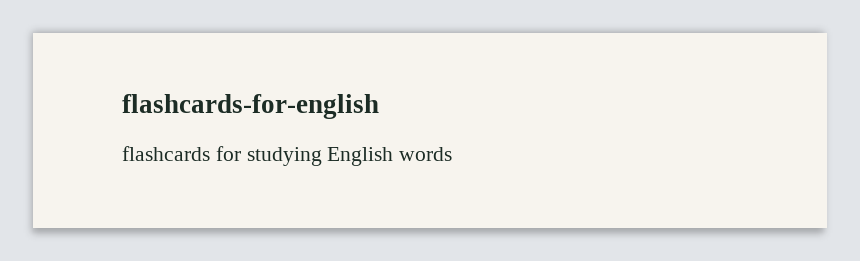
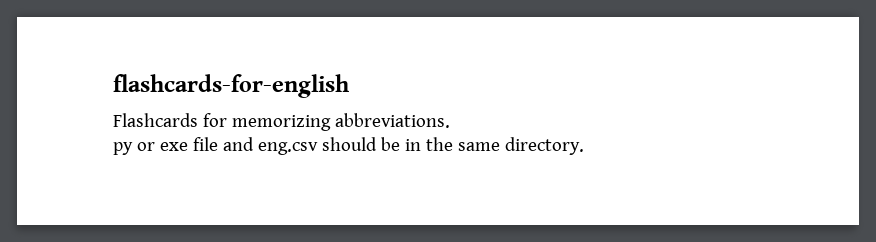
- flashcards for studying English words
+ Flashcards for memorizing abbreviations.
+ py or exe file and eng.csv should be in the same directory.

